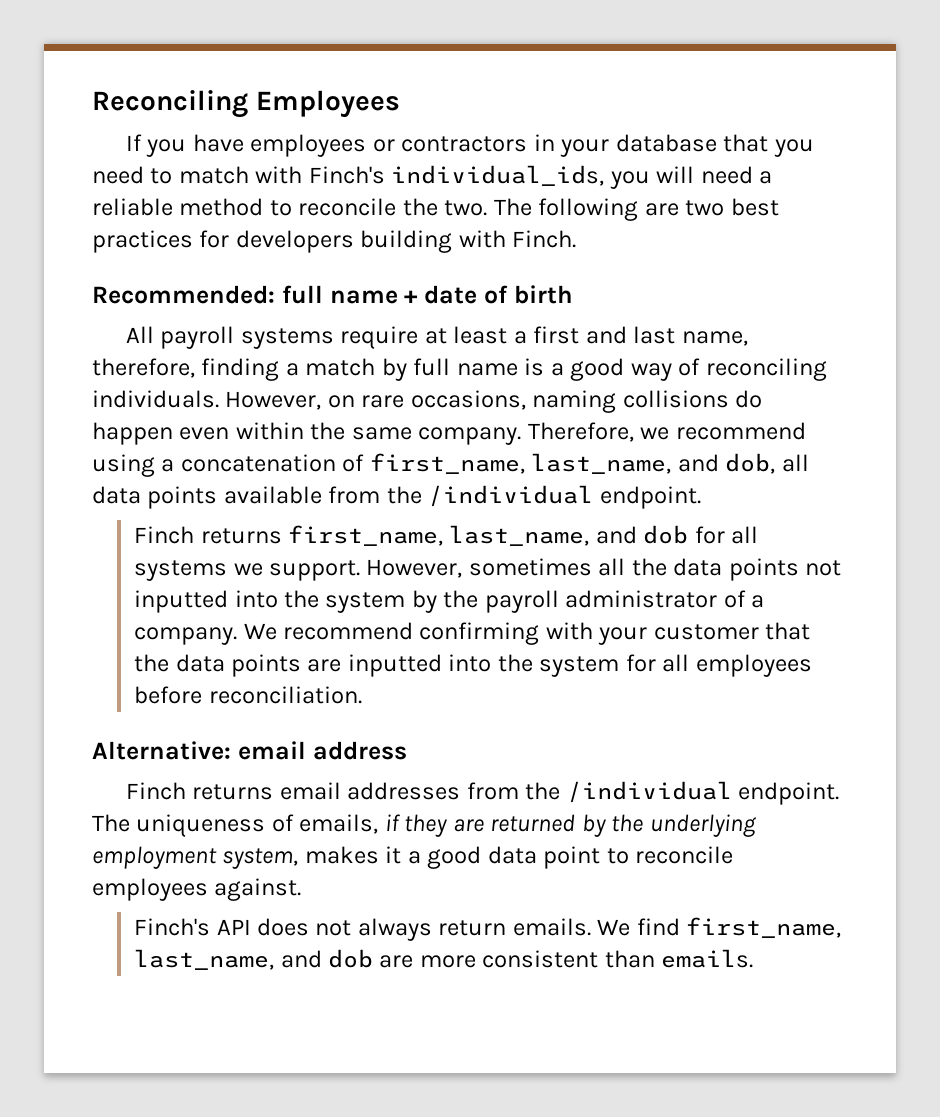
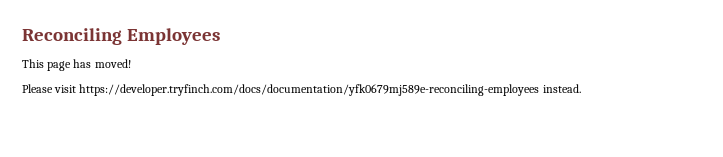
- If you have employees or contractors in your database that you need to match with Finch's individual_ids, you will need a reliable method to reconcile the two. The following are two best practices for developers building with Finch.
- Recommended: full name + date of birth
- All payroll systems require at least a first and last name, therefore, finding a match by full name is a good way of reconciling individuals. However, on rare occasions, naming collisions do happen even within the same company. Therefore, we recommend using a concatenation of first_name, last_name, and dob, all data points available from the /individual endpoint.
- Finch returns first_name, last_name, and dob for all systems we support. However, sometimes all the data points not inputted into the system by the payroll administrator of a company. We recommend confirming with your customer that the data points are inputted into the system for all employees before reconciliation.
- Alternative: email address
- Finch returns email addresses from the /individual endpoint. The uniqueness of emails, if they are returned by the underlying employment system, makes it a good data point to reconcile employees against.
- Finch's API does not always return emails. We find first_name, last_name, and dob are more consistent than emails.
+ This page has moved!
+ Please visit https://developer.tryfinch.com/docs/documentation/yfk0679mj589e-reconciling-employees instead.

